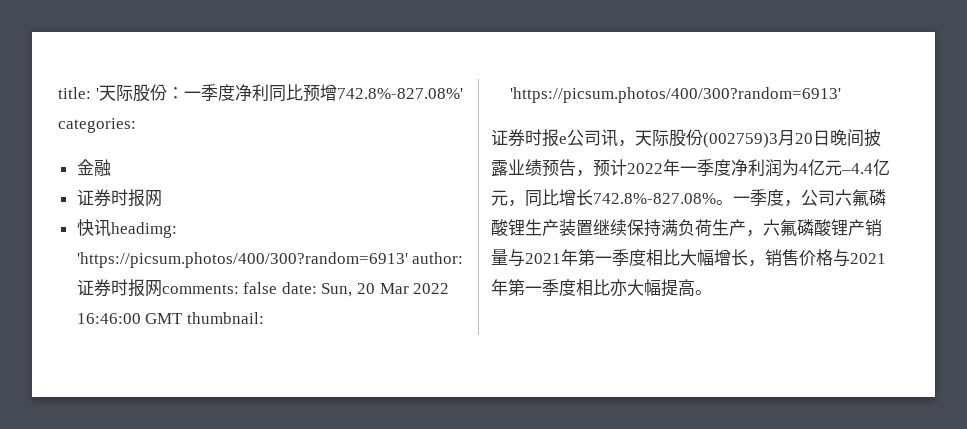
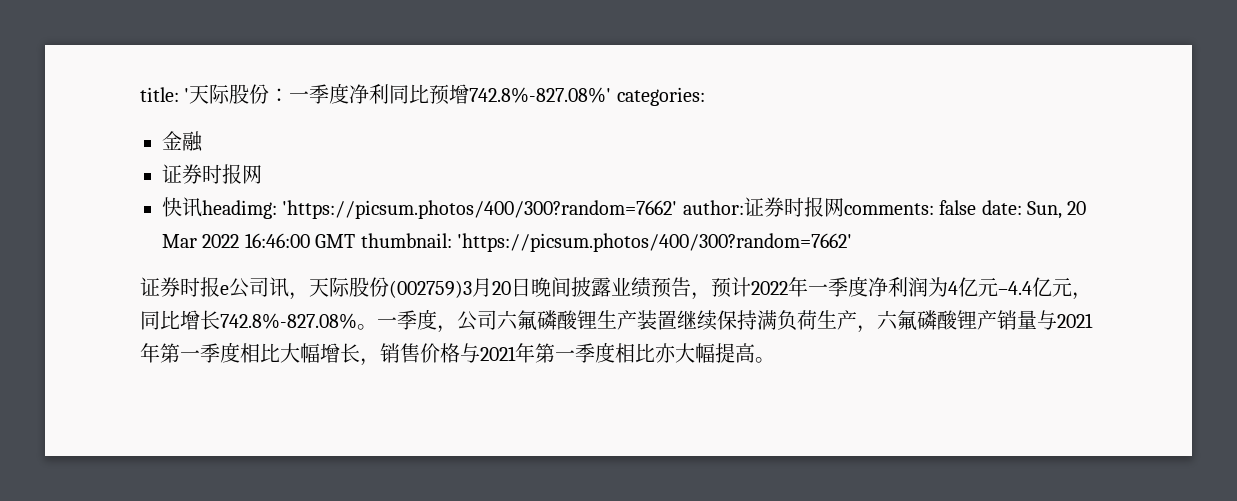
- 快讯headimg: 'https://picsum.photos/400/300?random=6913' author:证券时报网comments: false date: Sun, 20 Mar 2022 16:46:00 GMT thumbnail: 'https://picsum.photos/400/300?random=6913'
+ 快讯headimg: 'https://picsum.photos/400/300?random=7662' author:证券时报网comments: false date: Sun, 20 Mar 2022 16:46:00 GMT thumbnail: 'https://picsum.photos/400/300?random=7662'

